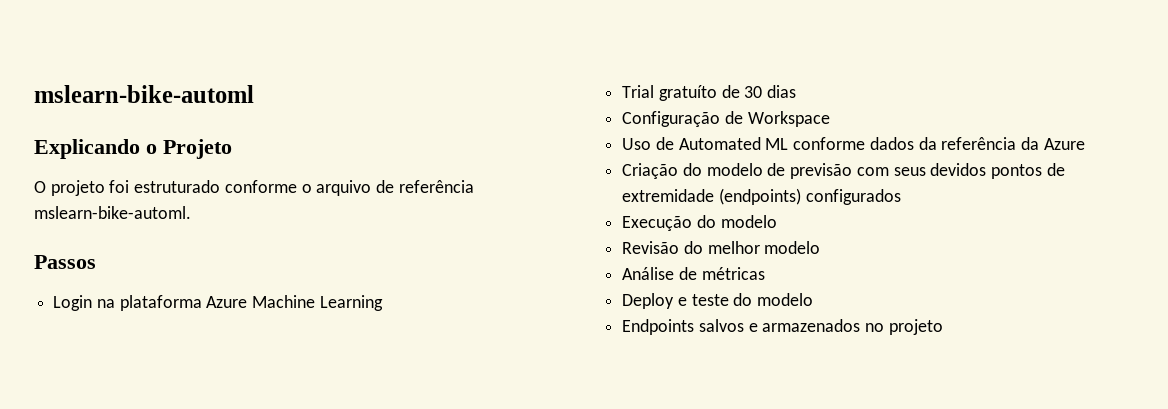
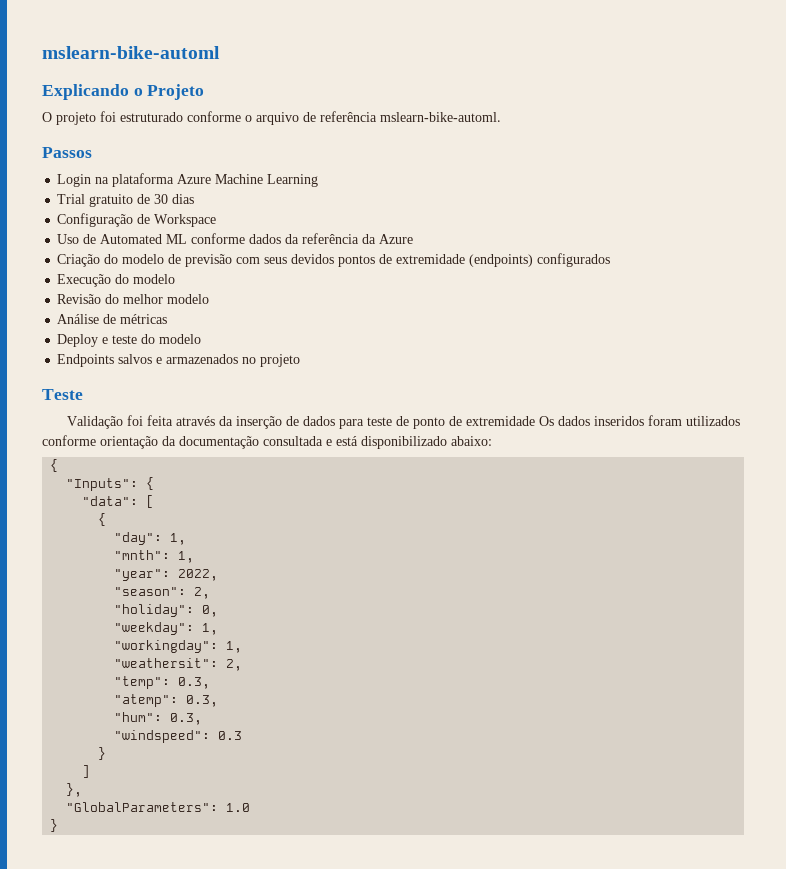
- Trial gratuíto de 30 dias
+ Trial gratuito de 30 dias
+ Teste
+ Validação foi feita através da inserção de dados para teste de ponto de extremidade Os dados inseridos foram utilizados conforme orientação da documentação consultada e está disponibilizado abaixo:
+ {
+ "Inputs": {
+ "data": [
+ {
+ "day": 1,
+ "mnth": 1,
+ "year": 2022,
+ "season": 2,
+ "holiday": 0,
+ "weekday": 1,
+ "workingday": 1,
+ "weathersit": 2,
+ "temp": 0.3,
+ "atemp": 0.3,
+ "hum": 0.3,
+ "windspeed": 0.3
+ }
+ ]
+ },
+ "GlobalParameters": 1.0
+ }

